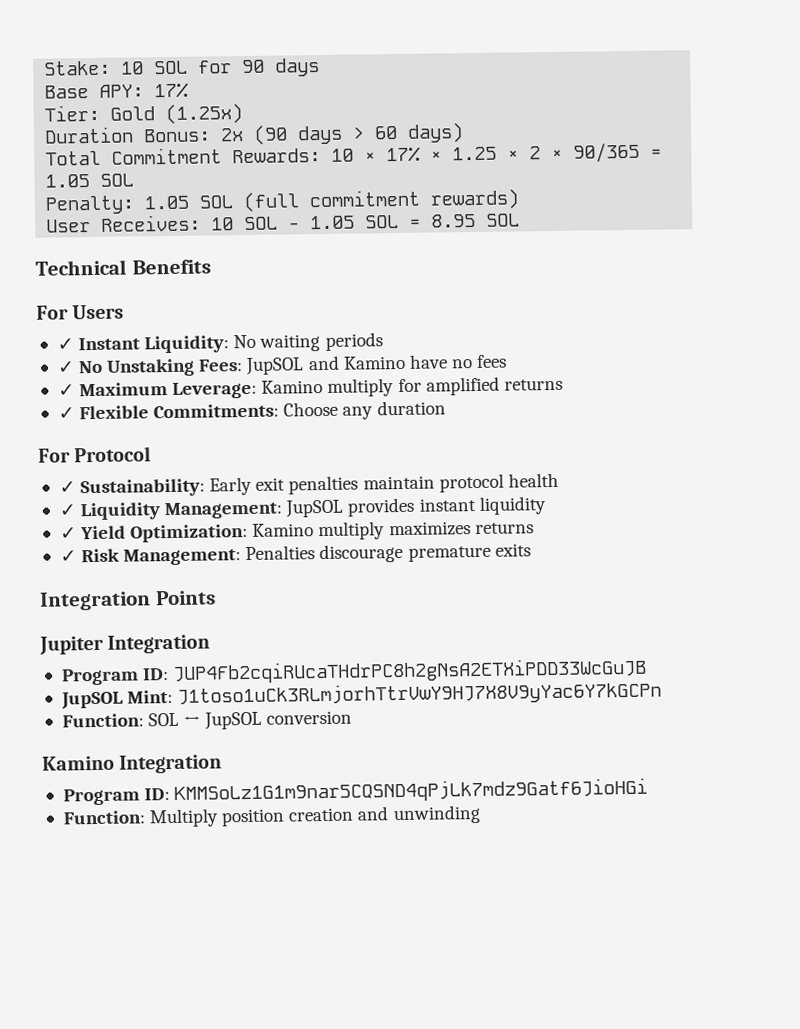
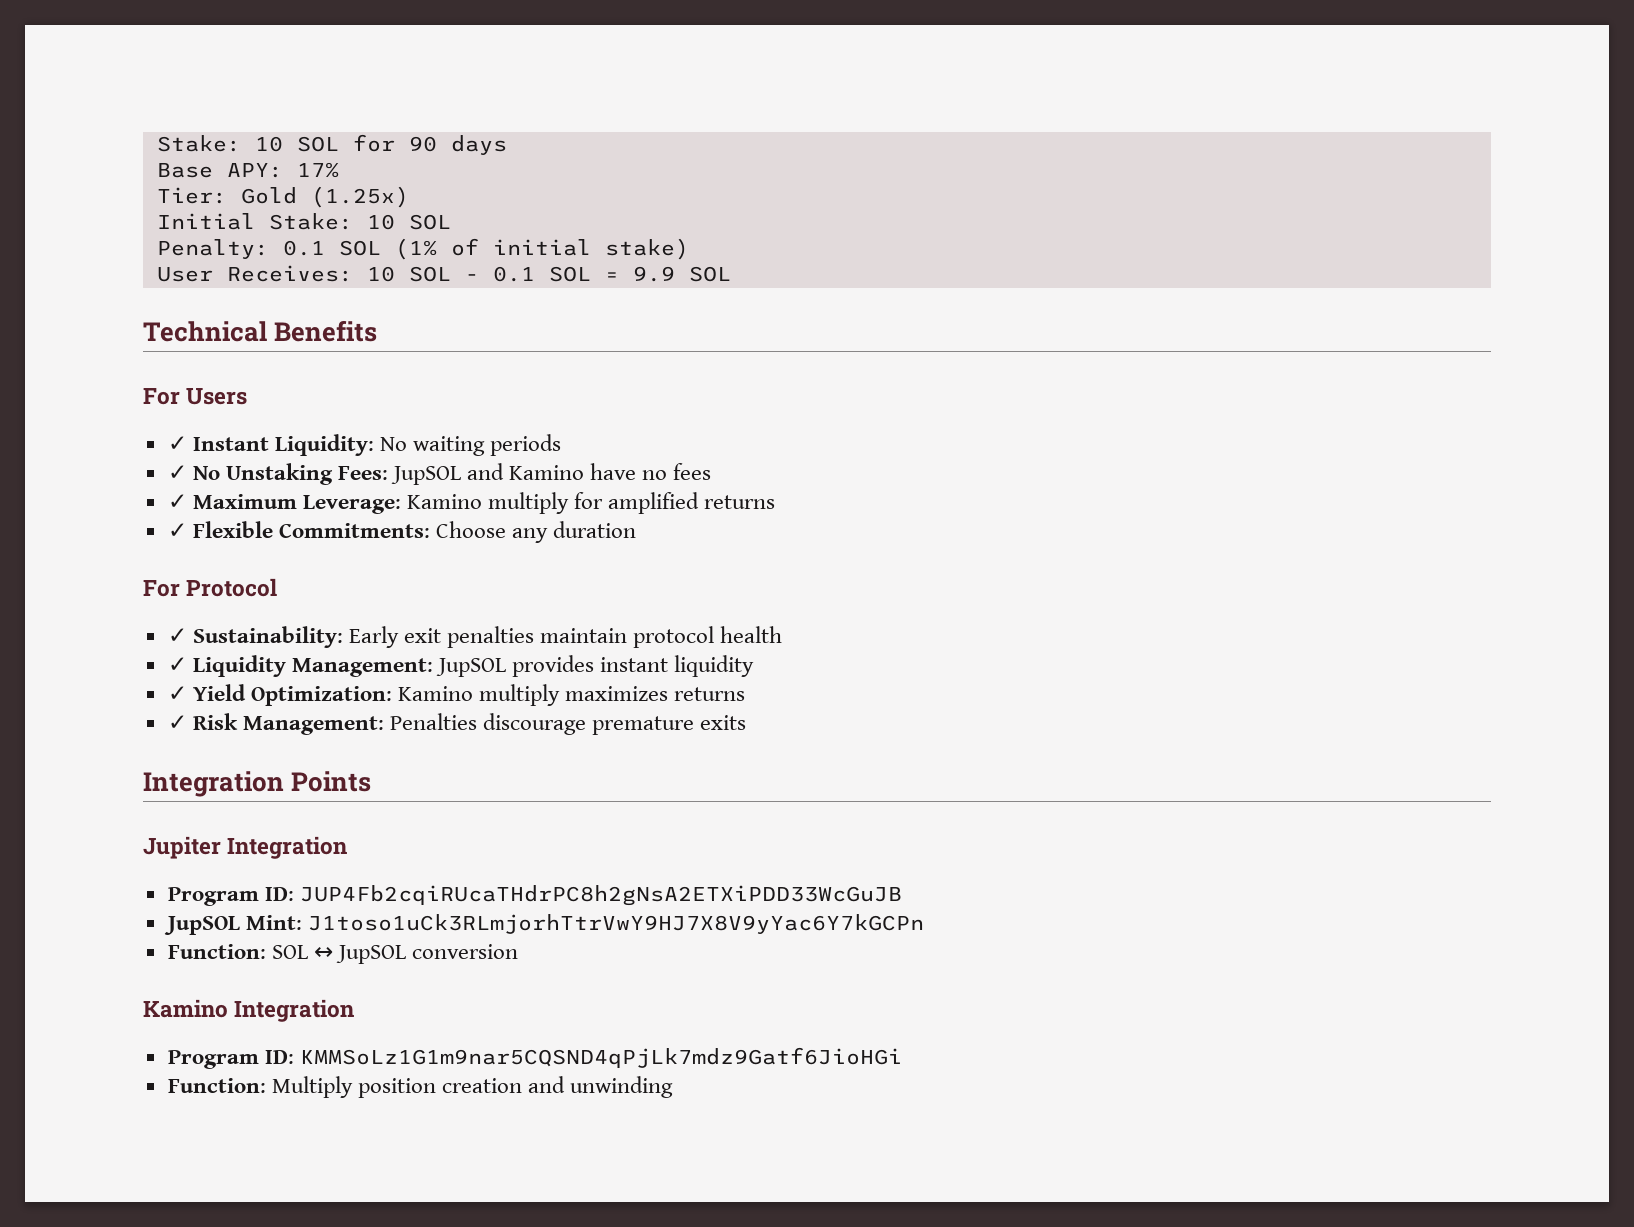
- Duration Bonus: 2x (90 days > 60 days)
- Total Commitment Rewards: 10 × 17% × 1.25 × 2 × 90/365 = 1.05 SOL
- Penalty: 1.05 SOL (full commitment rewards)
+ Initial Stake: 10 SOL
+ Penalty: 0.1 SOL (1% of initial stake)
- User Receives: 10 SOL - 1.05 SOL = 8.95 SOL
+ User Receives: 10 SOL - 0.1 SOL = 9.9 SOL

